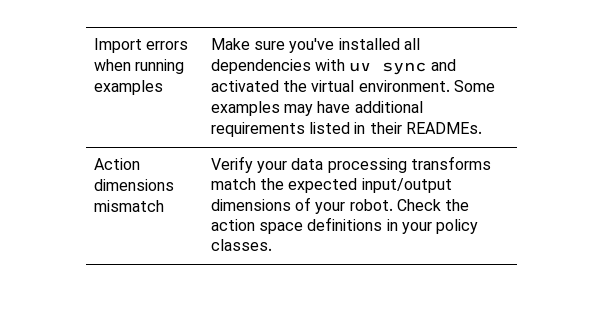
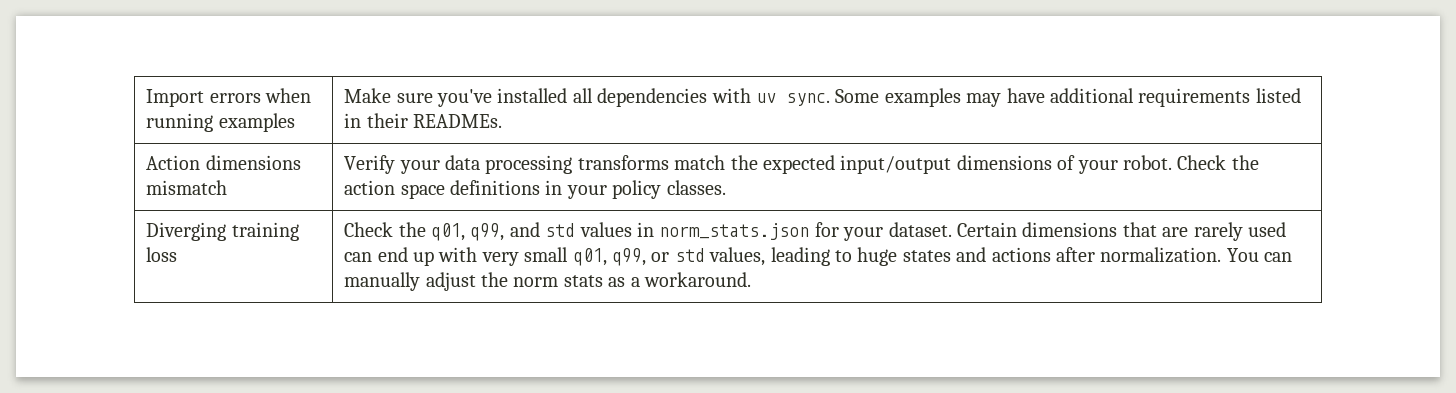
- Import errors when running examples | Make sure you've installed all dependencies with uv sync and activated the virtual environment. Some examples may have additional requirements listed in their READMEs.
+ Import errors when running examples | Make sure you've installed all dependencies with uv sync. Some examples may have additional requirements listed in their READMEs.
+ Diverging training loss | Check the q01, q99, and std values in norm_stats.json for your dataset. Certain dimensions that are rarely used can end up with very small q01, q99, or std values, leading to huge states and actions after normalization. You can manually adjust the norm stats as a workaround.

